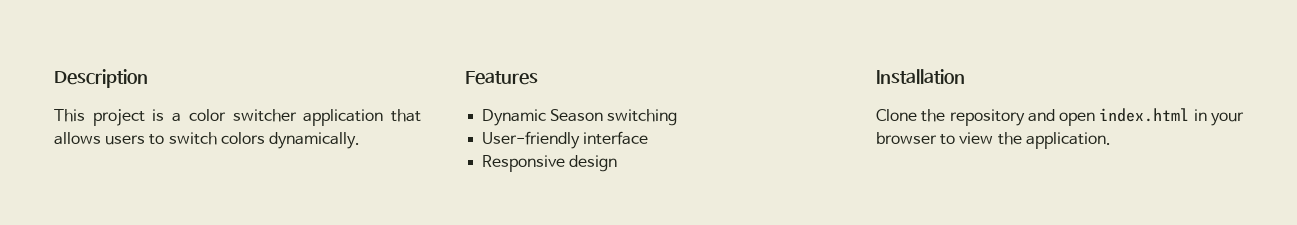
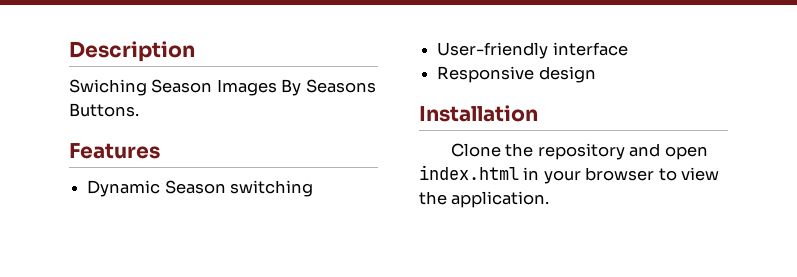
- This project is a color switcher application that allows users to switch colors dynamically.
+ Swiching Season Images By Seasons Buttons.

